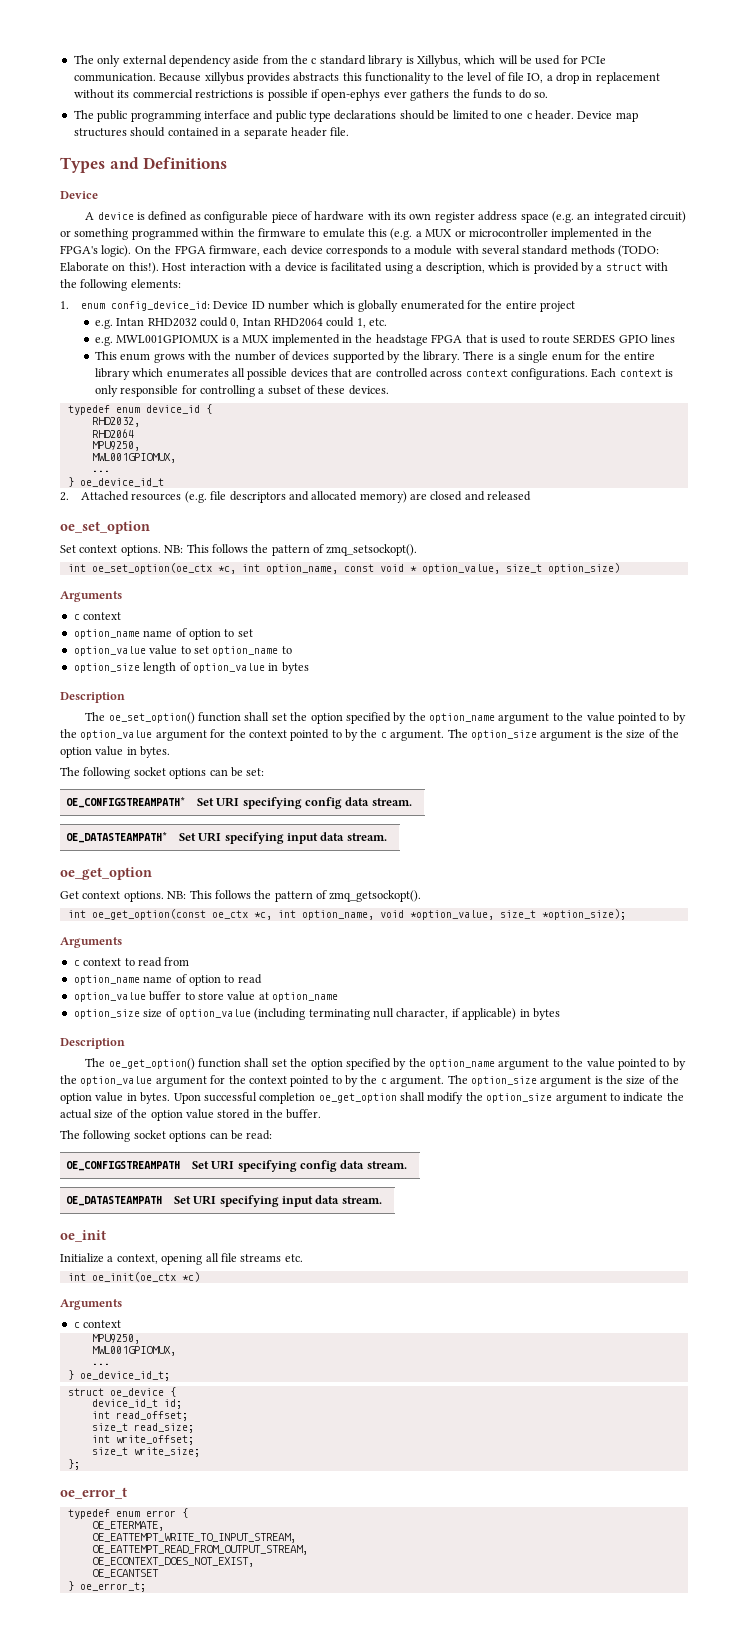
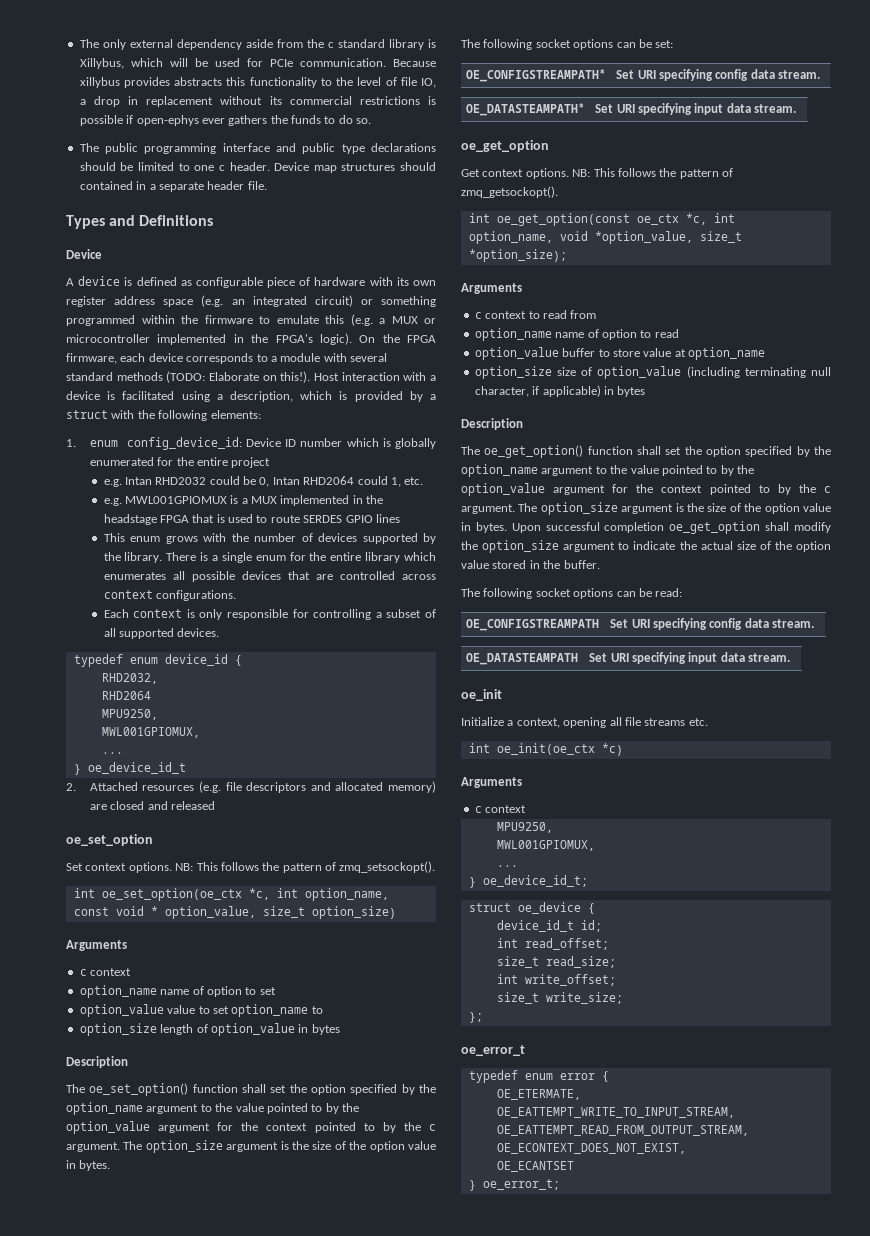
- e.g. Intan RHD2032 could 0, Intan RHD2064 could 1, etc.
+ e.g. Intan RHD2032 could be 0, Intan RHD2064 could 1, etc.
- There is a single enum for the entire library which enumerates all possible devices that are controlled across context configurations. Each context is only responsible for controlling a subset of these devices.
+ There is a single enum for the entire library which enumerates all possible devices that are controlled across context configurations.
+ Each context is only responsible for controlling a subset of all supported devices.

